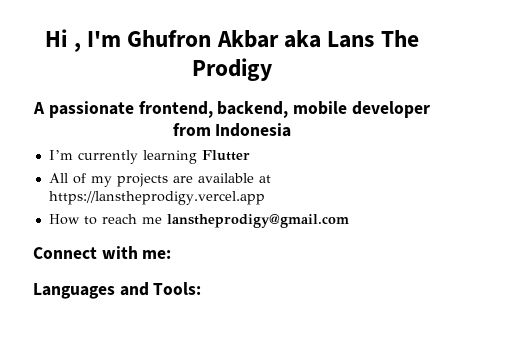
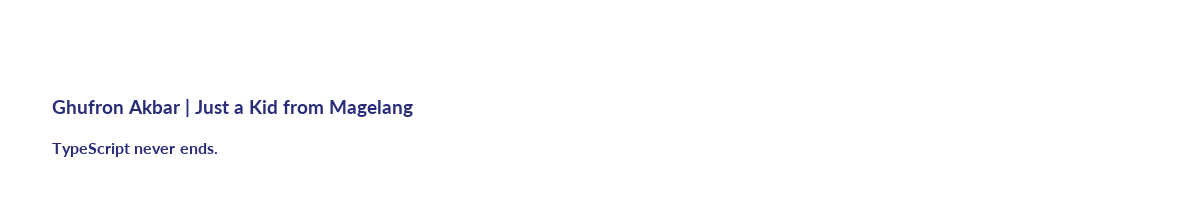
- Hi , I'm Ghufron Akbar aka Lans The Prodigy
- A passionate frontend, backend, mobile developer from Indonesia
- I’m currently learning Flutter
- All of my projects are available at https://lanstheprodigy.vercel.app
- How to reach me lanstheprodigy@gmail.com
- Connect with me:
- Languages and Tools:
+ Ghufron Akbar | Just a Kid from Magelang
+ TypeScript never ends.

